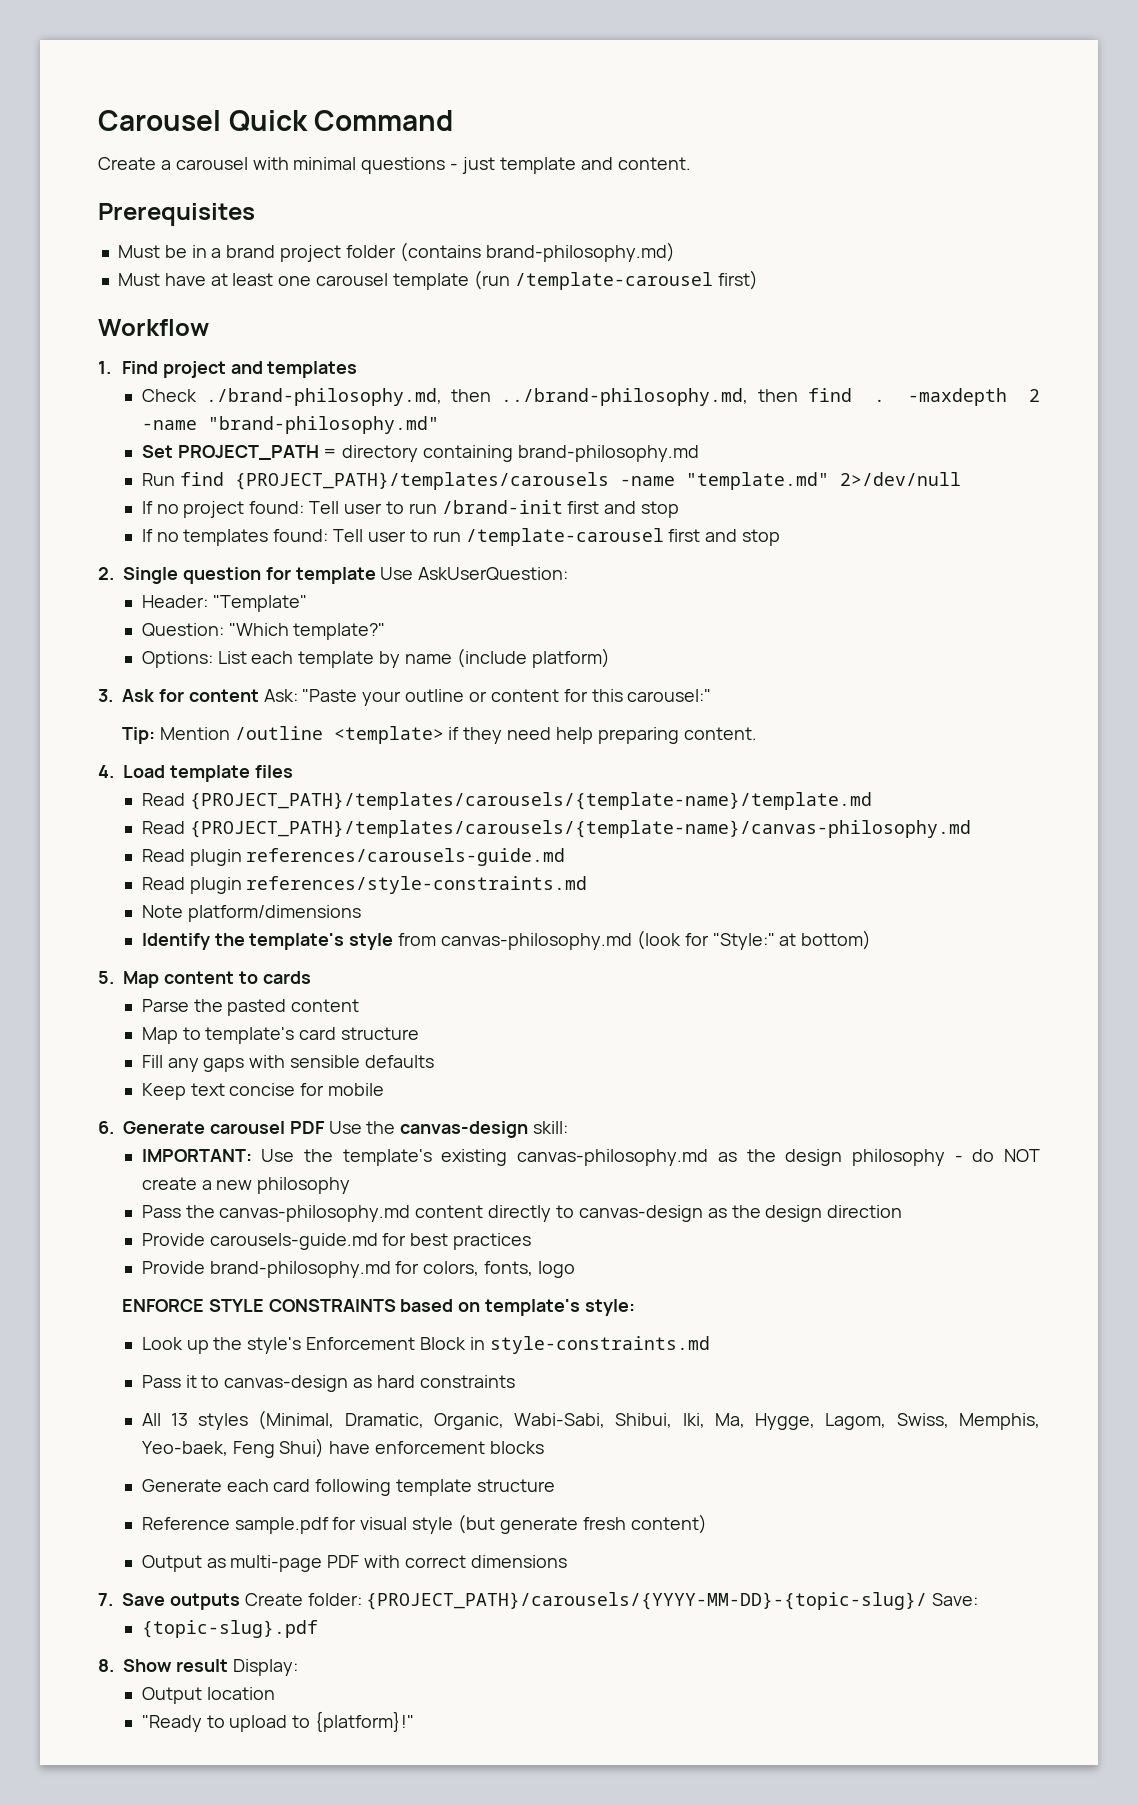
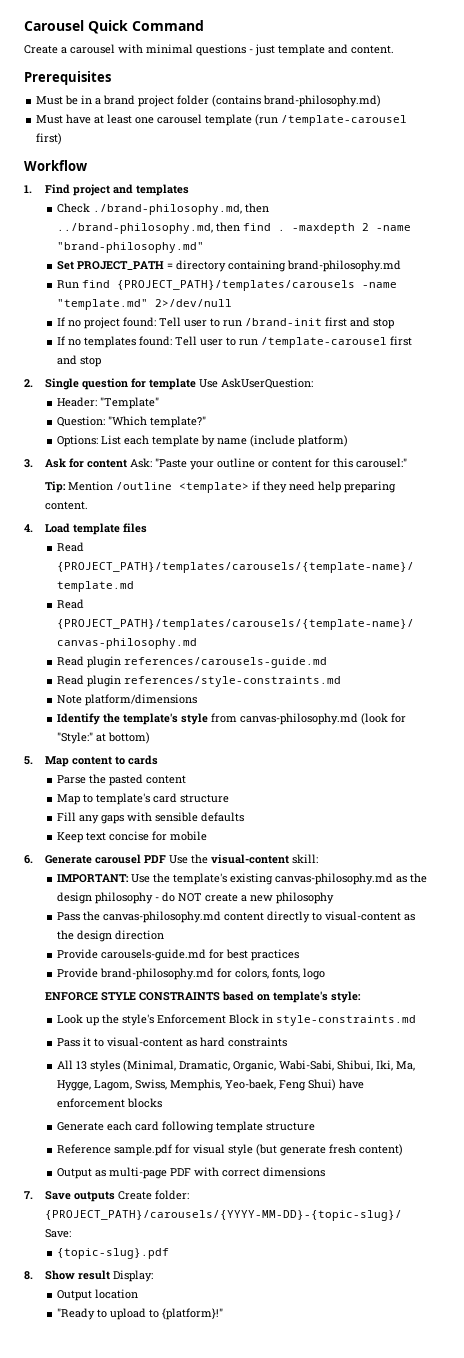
- 6. Generate carousel PDF Use the canvas-design skill:
+ 6. Generate carousel PDF Use the visual-content skill:
- Pass the canvas-philosophy.md content directly to canvas-design as the design direction
+ Pass the canvas-philosophy.md content directly to visual-content as the design direction
- Pass it to canvas-design as hard constraints
+ Pass it to visual-content as hard constraints

